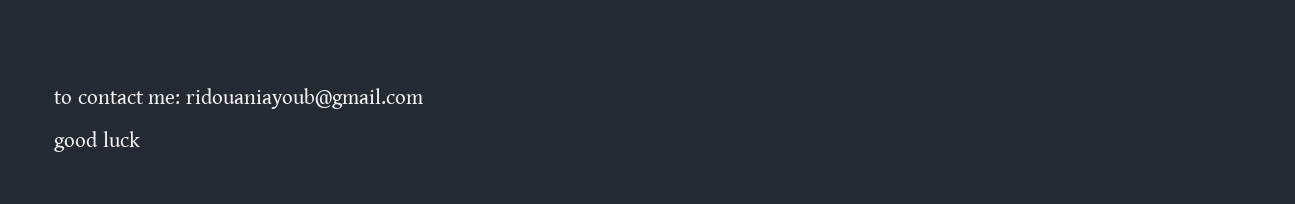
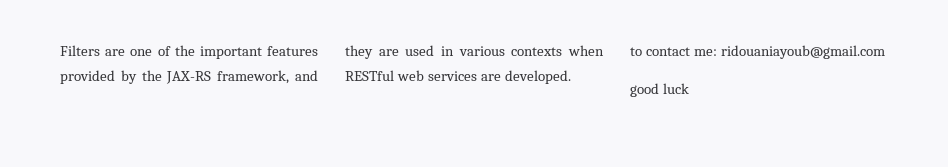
+ Filters are one of the important features provided by the JAX-RS framework, and they are used in various contexts when RESTful web services are developed.

